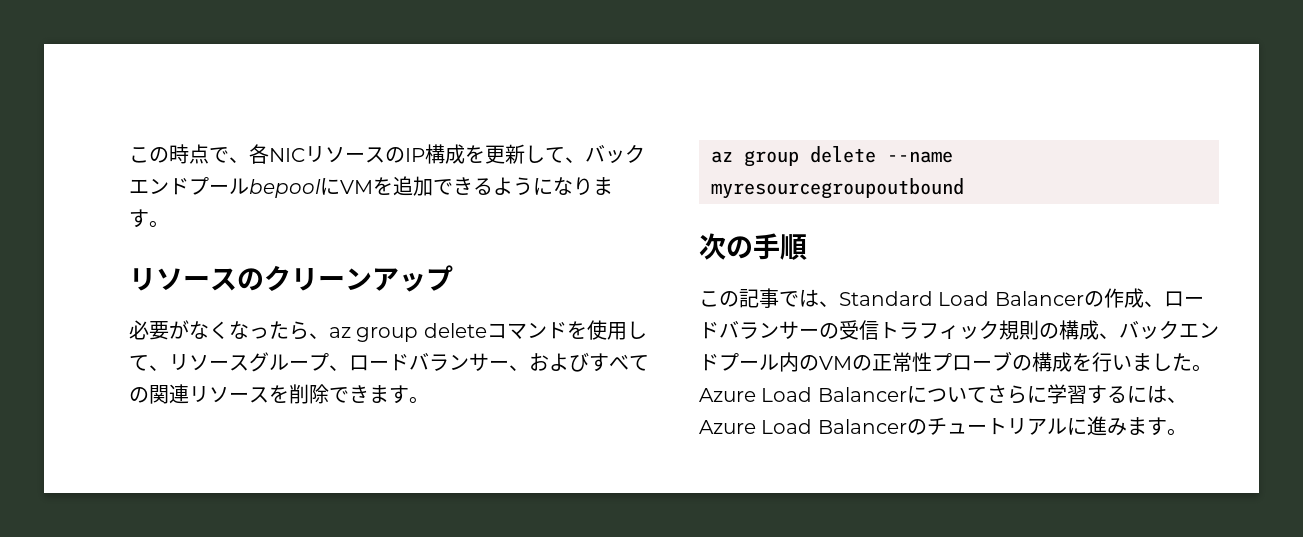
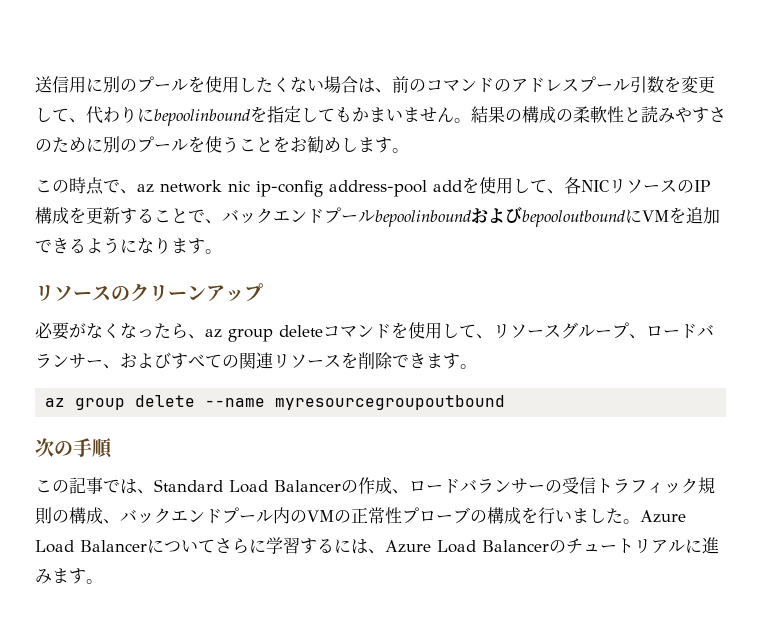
- この時点で、各NICリソースのIP構成を更新して、バックエンドプールbepoolにVMを追加できるようになります。
+ 送信用に別のプールを使用したくない場合は、前のコマンドのアドレスプール引数を変更して、代わりにbepoolinboundを指定してもかまいません。結果の構成の柔軟性と読みやすさのために別のプールを使うことをお勧めします。
+ この時点で、az network nic ip-config address-pool addを使用して、各NICリソースのIP構成を更新することで、バックエンドプールbepoolinboundおよびbepooloutboundにVMを追加できるようになります。

